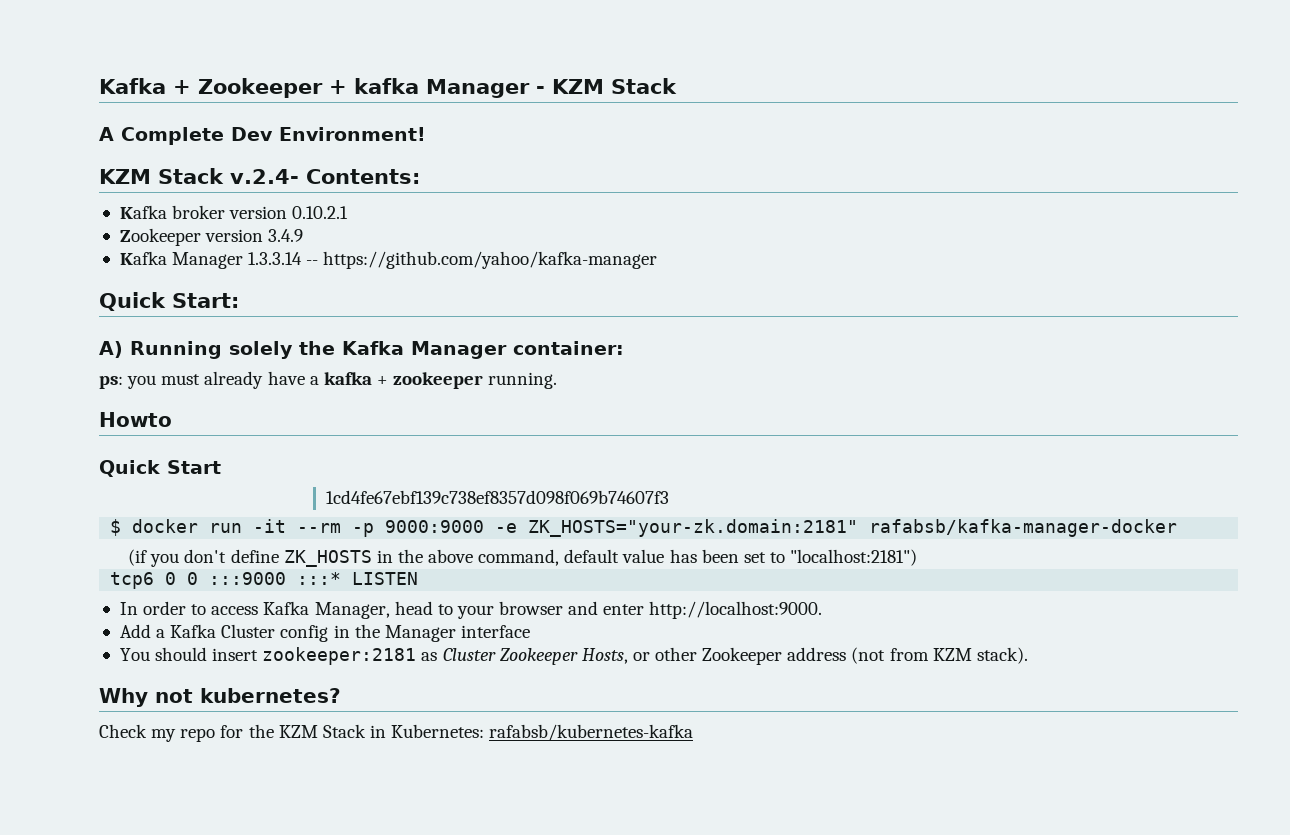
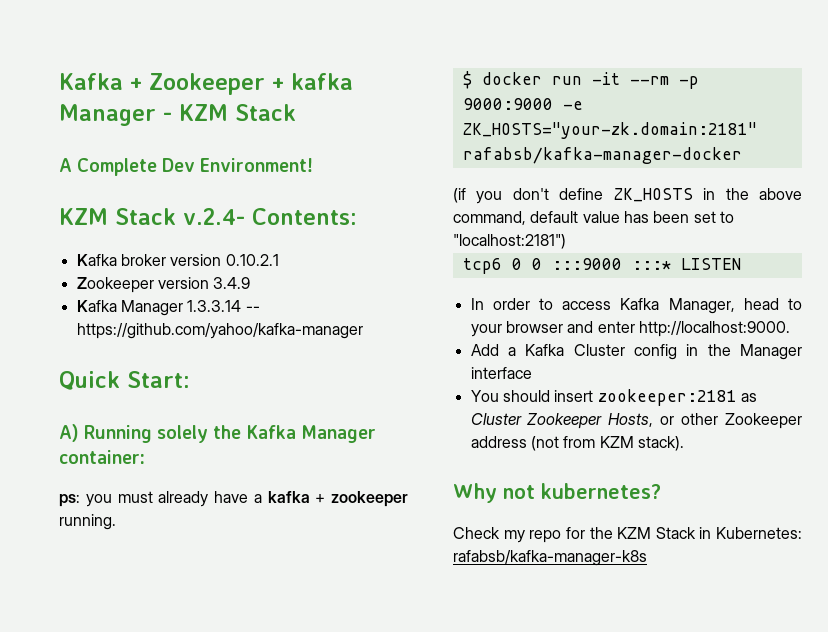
- Howto
- Quick Start
- 1cd4fe67ebf139c738ef8357d098f069b74607f3
- Check my repo for the KZM Stack in Kubernetes: rafabsb/kubernetes-kafka
+ Check my repo for the KZM Stack in Kubernetes: rafabsb/kafka-manager-k8s

